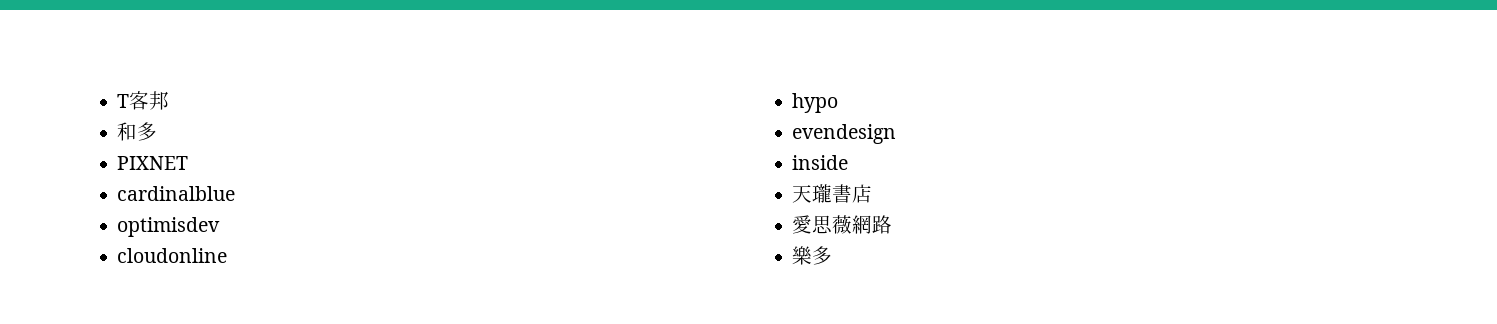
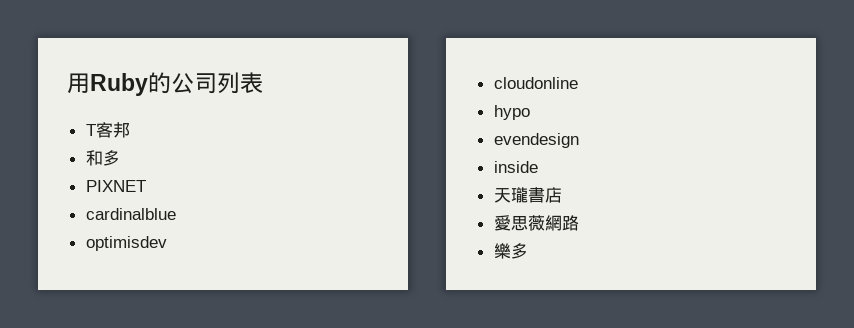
+ 用Ruby的公司列表

